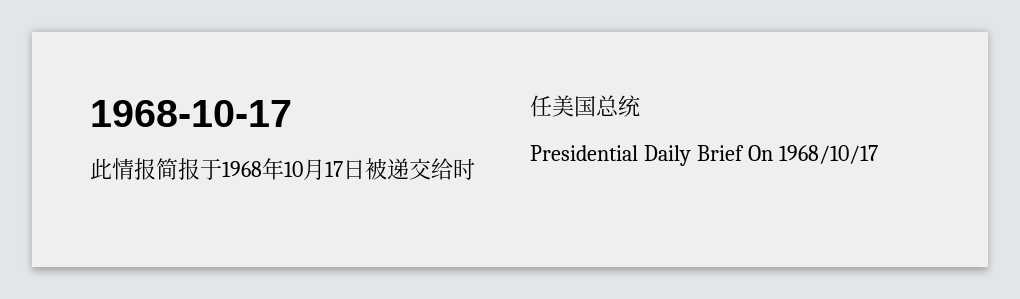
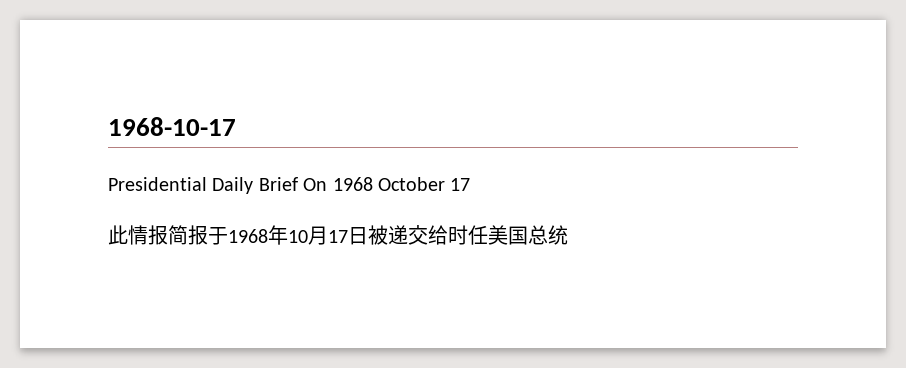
+ Presidential Daily Brief On 1968 October 17
- Presidential Daily Brief On 1968/10/17

